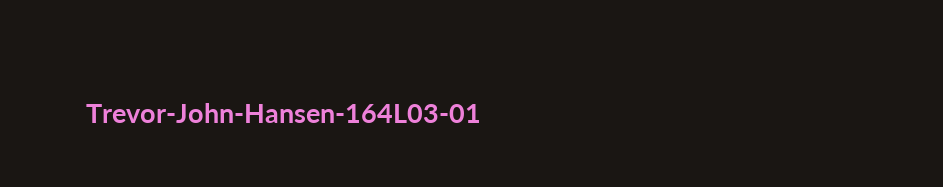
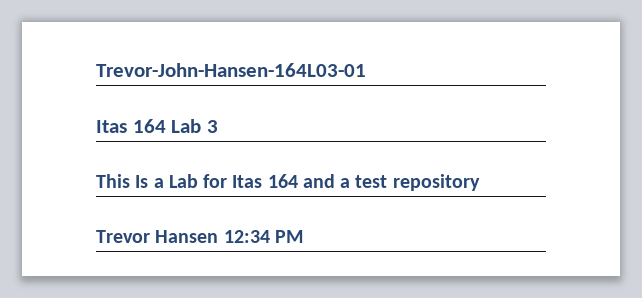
+ Itas 164 Lab 3
+ This Is a Lab for Itas 164 and a test repository
+ Trevor Hansen 12:34 PM

